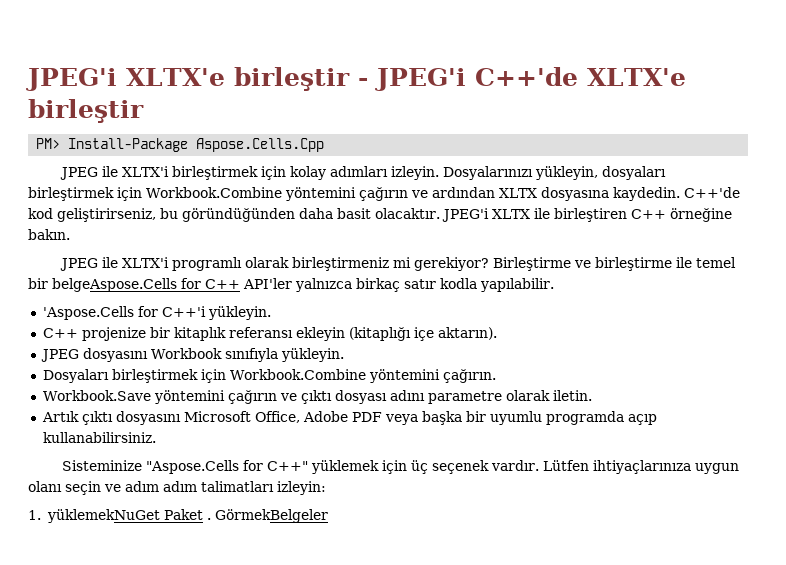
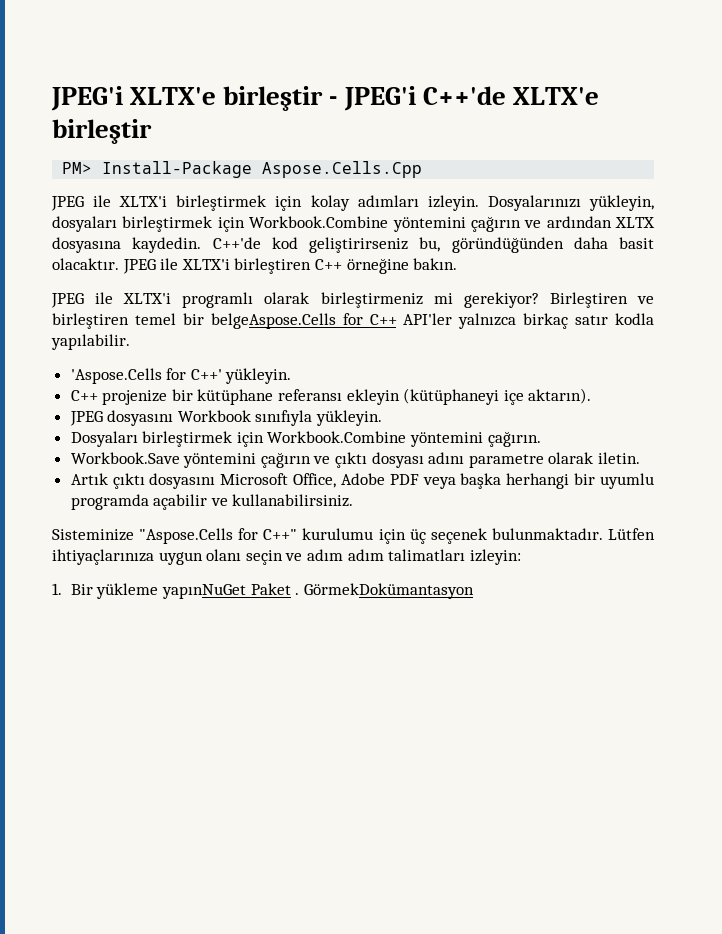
- C++'de kod geliştirirseniz, bu göründüğünden daha basit olacaktır.
+ C++'de kod geliştirirseniz bu, göründüğünden daha basit olacaktır.
- JPEG'i XLTX ile birleştiren C++ örneğine bakın.
+ JPEG ile XLTX'i birleştiren C++ örneğine bakın.
- Birleştirme ve birleştirme ile temel bir belgeAspose.Cells for C++ API'ler yalnızca birkaç satır kodla yapılabilir.
+ Birleştiren ve birleştiren temel bir belgeAspose.Cells for C++ API'ler yalnızca birkaç satır kodla yapılabilir.
- 'Aspose.Cells for C++'i yükleyin.
+ 'Aspose.Cells for C++' yükleyin.
- C++ projenize bir kitaplık referansı ekleyin (kitaplığı içe aktarın).
+ C++ projenize bir kütüphane referansı ekleyin (kütüphaneyi içe aktarın).
- Artık çıktı dosyasını Microsoft Office, Adobe PDF veya başka bir uyumlu programda açıp kullanabilirsiniz.
+ Artık çıktı dosyasını Microsoft Office, Adobe PDF veya başka herhangi bir uyumlu programda açabilir ve kullanabilirsiniz.
- Sisteminize "Aspose.Cells for C++" yüklemek için üç seçenek vardır.
+ Sisteminize "Aspose.Cells for C++" kurulumu için üç seçenek bulunmaktadır.
- 1. yüklemekNuGet Paket .
+ 1. Bir yükleme yapınNuGet Paket .
- GörmekBelgeler
+ GörmekDokümantasyon

